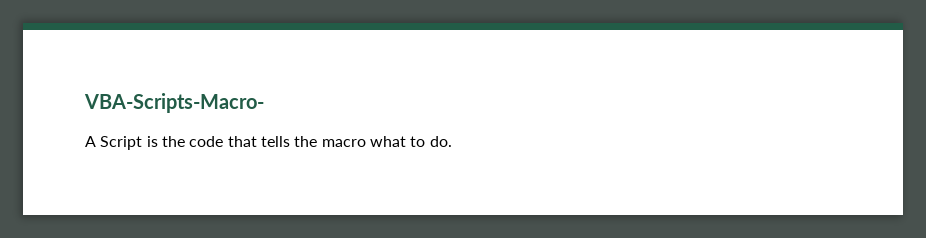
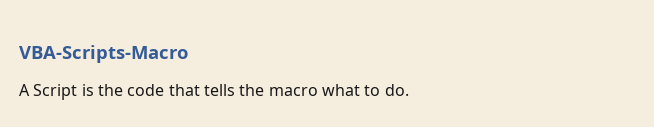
- VBA-Scripts-Macro-
+ VBA-Scripts-Macro

